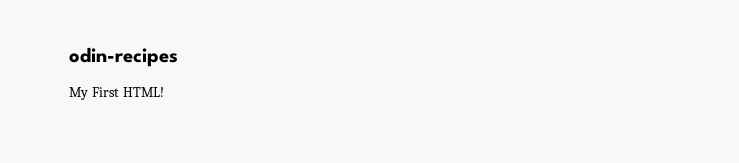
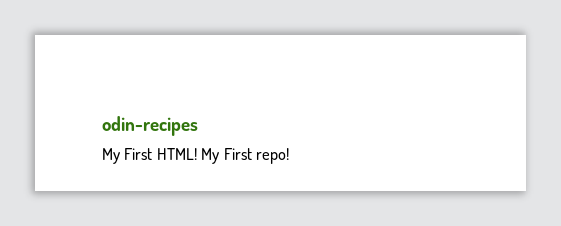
+ My First repo!

